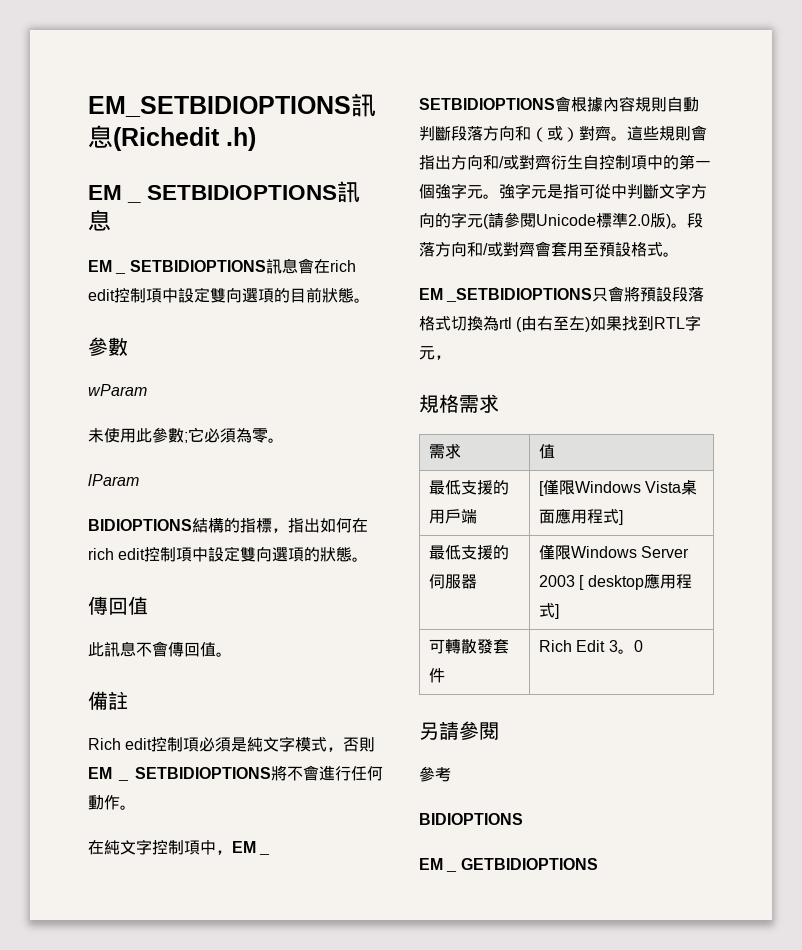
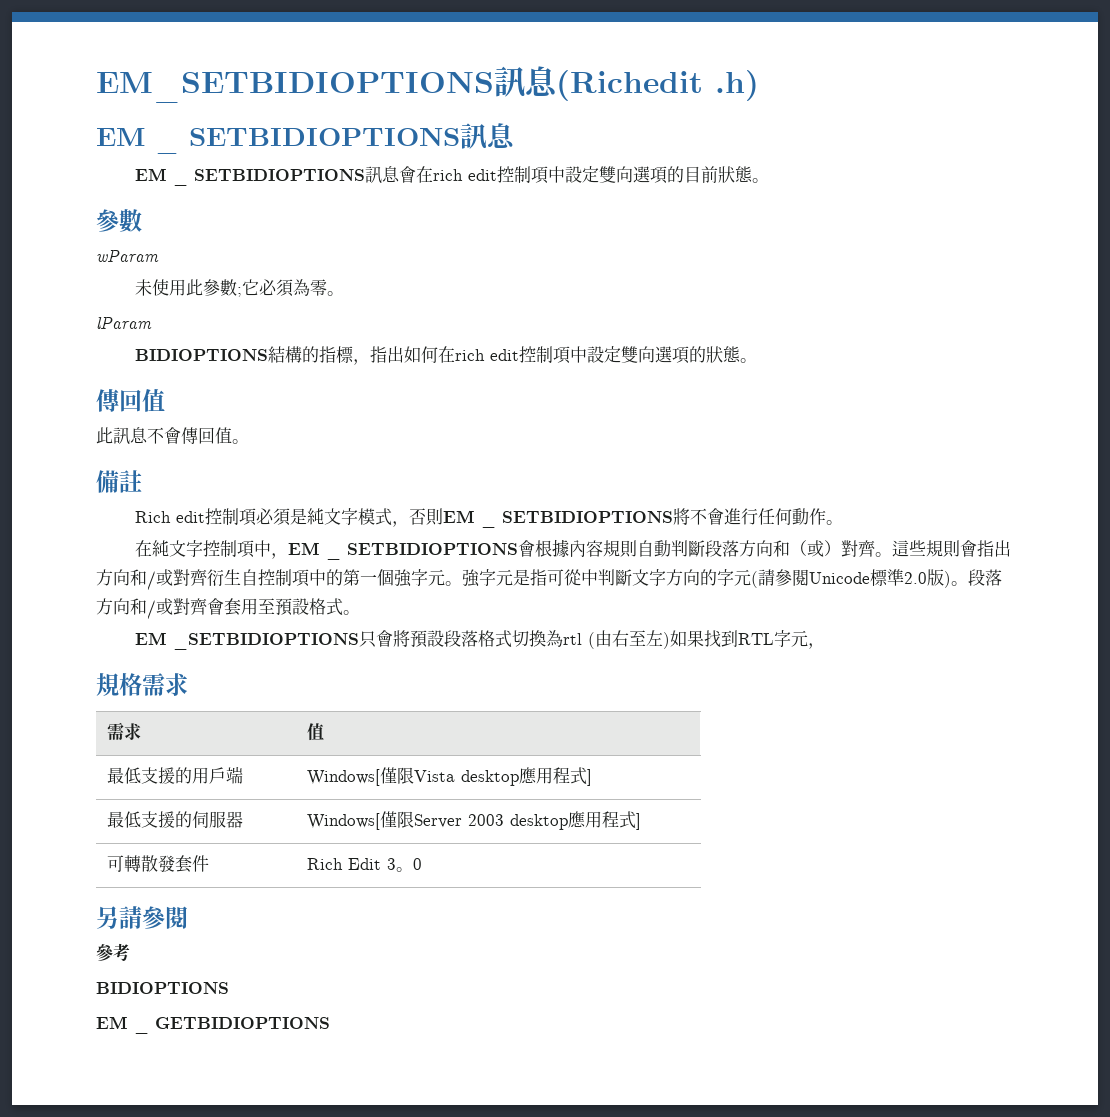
- 最低支援的用戶端 | [僅限Windows Vista桌面應用程式]
+ 最低支援的用戶端 | Windows[僅限Vista desktop應用程式]
- 最低支援的伺服器 | 僅限Windows Server 2003 [ desktop應用程式]
+ 最低支援的伺服器 | Windows[僅限Server 2003 desktop應用程式]

